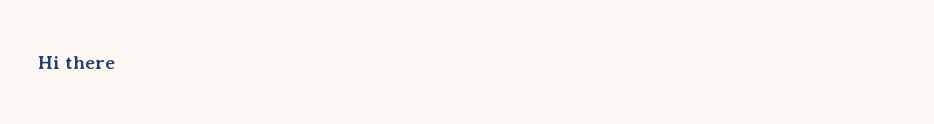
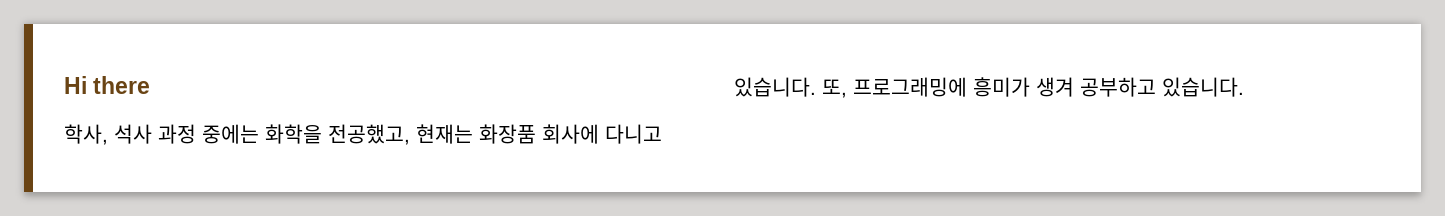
+ 학사, 석사 과정 중에는 화학을 전공했고, 현재는 화장품 회사에 다니고 있습니다. 또, 프로그래밍에 흥미가 생겨 공부하고 있습니다.

